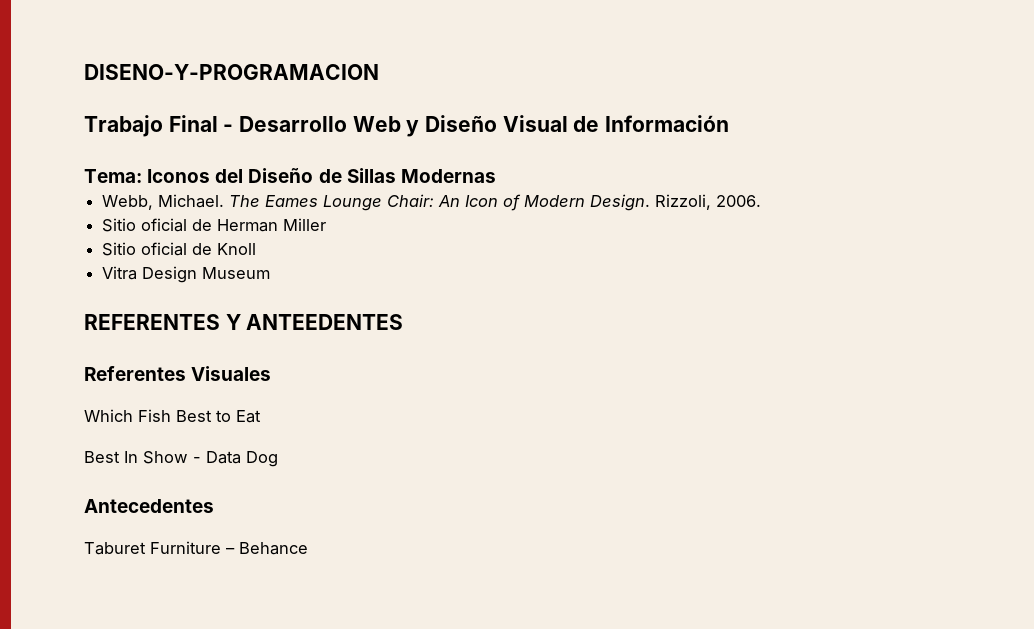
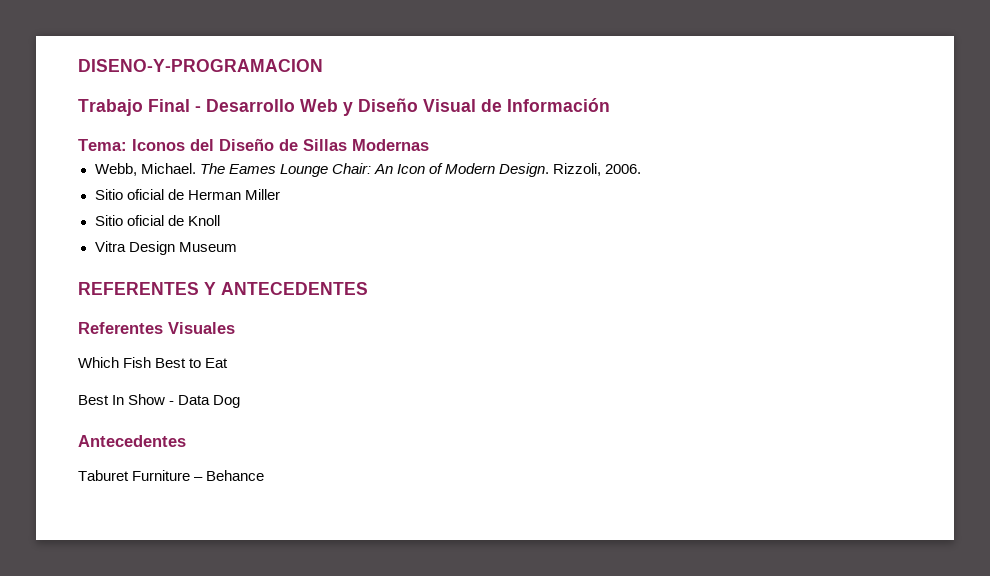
- REFERENTES Y ANTEEDENTES
+ REFERENTES Y ANTECEDENTES

